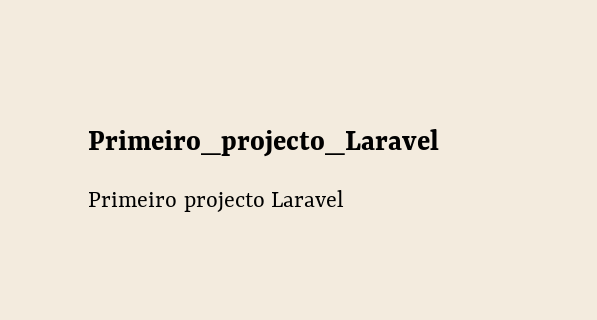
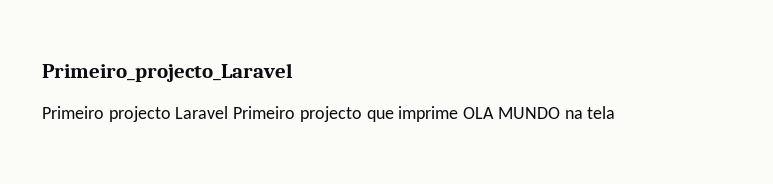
- Primeiro projecto Laravel
+ Primeiro projecto Laravel Primeiro projecto que imprime OLA MUNDO na tela

